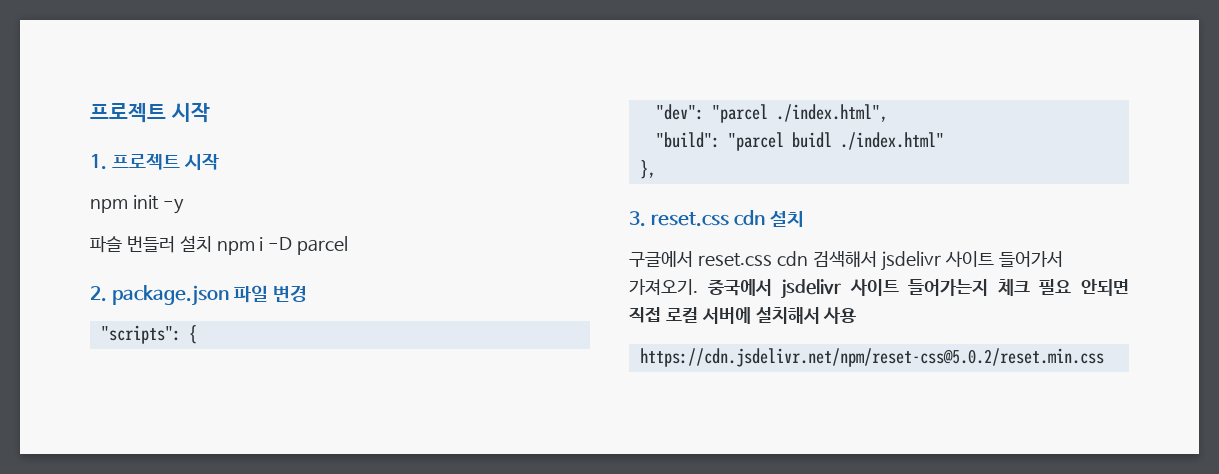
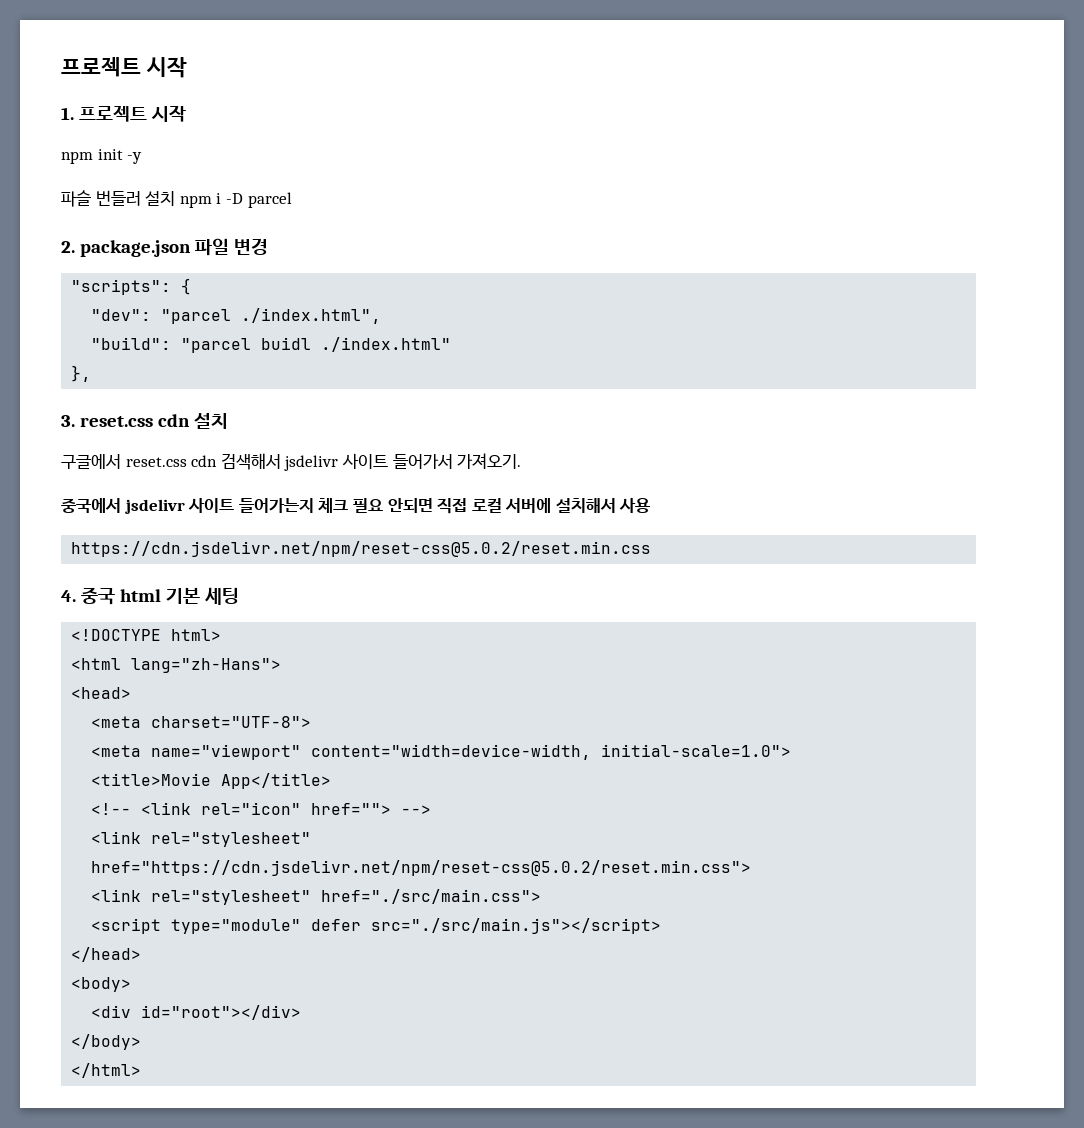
- 구글에서 reset.css cdn 검색해서 jsdelivr 사이트 들어가서 가져오기. 중국에서 jsdelivr 사이트 들어가는지 체크 필요 안되면 직접 로컬 서버에 설치해서 사용
+ 구글에서 reset.css cdn 검색해서 jsdelivr 사이트 들어가서 가져오기.
+ 중국에서 jsdelivr 사이트 들어가는지 체크 필요 안되면 직접 로컬 서버에 설치해서 사용
+ 4. 중국 html 기본 세팅
+ <!DOCTYPE html>
+ <html lang="zh-Hans">
+ <head>
+ <meta charset="UTF-8">
+ <meta name="viewport" content="width=device-width, initial-scale=1.0">
+ <title>Movie App</title>
+ <!-- <link rel="icon" href=""> -->
+ <link rel="stylesheet" href="https://cdn.jsdelivr.net/npm/reset-css@5.0.2/reset.min.css">
+ <link rel="stylesheet" href="./src/main.css">
+ <script type="module" defer src="./src/main.js"></script>
+ </head>
+ <body>
+ <div id="root"></div>
+ </body>
+ </html>

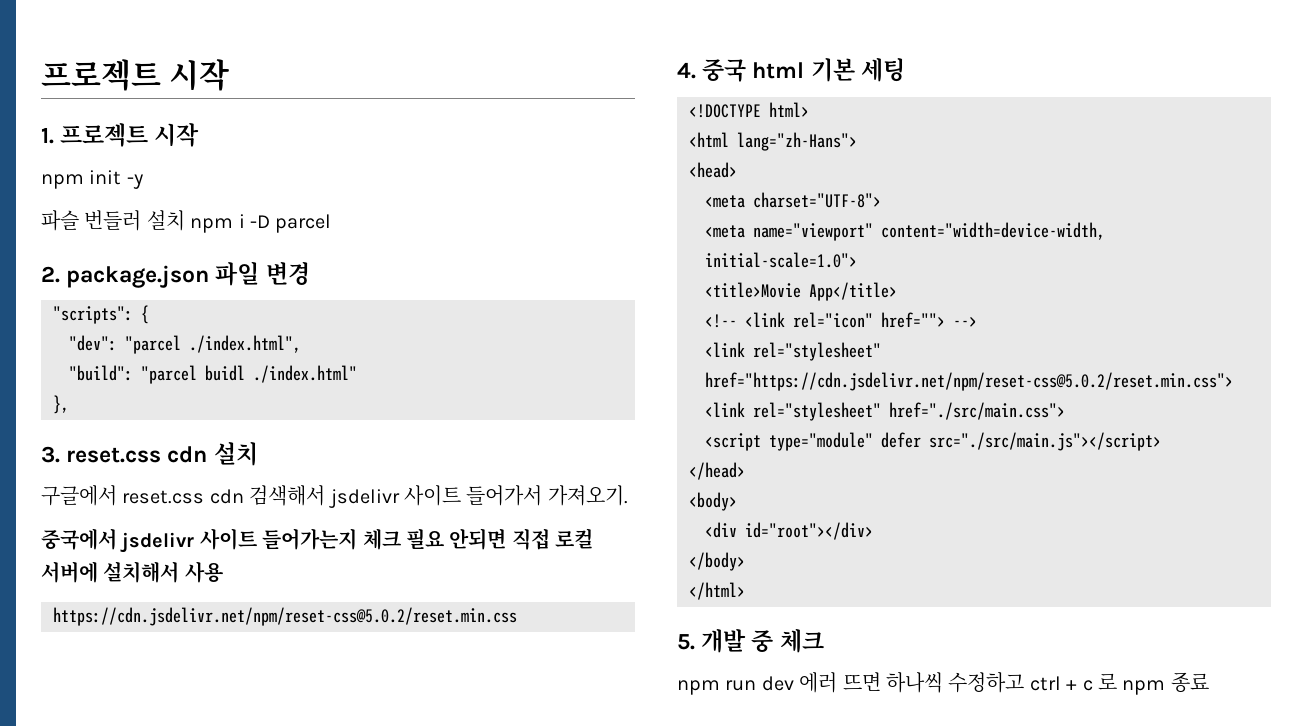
+ 5. 개발 중 체크
+ npm run dev 에러 뜨면 하나씩 수정하고 ctrl + c 로 npm 종료

